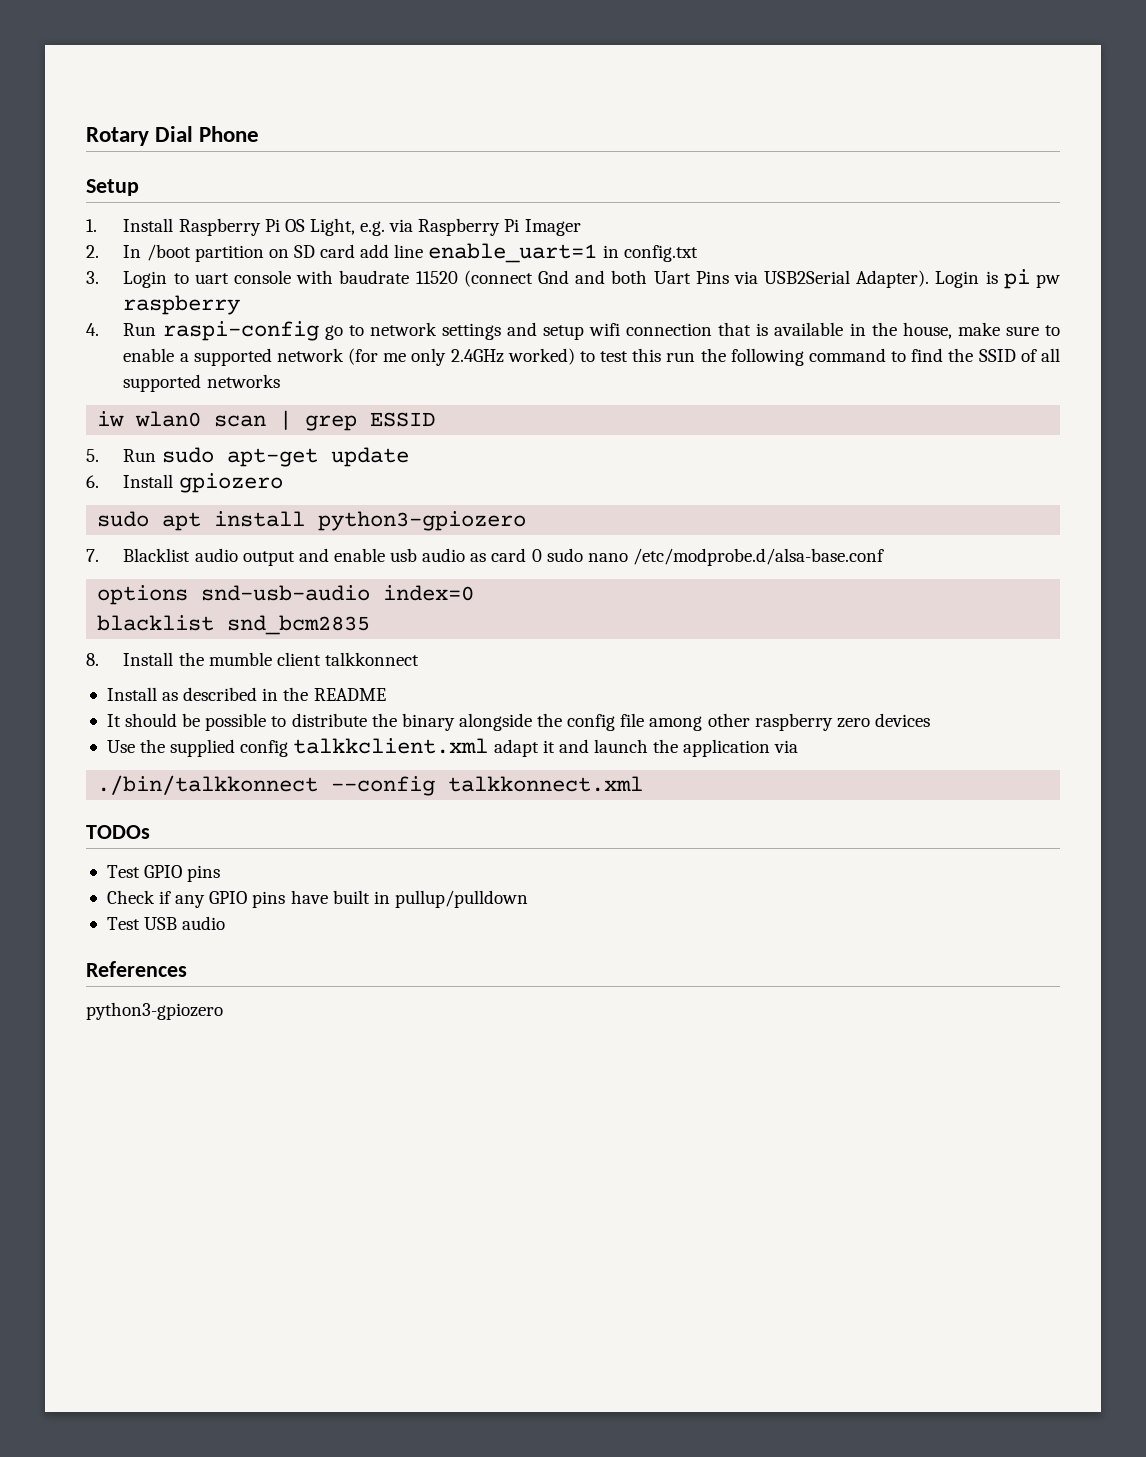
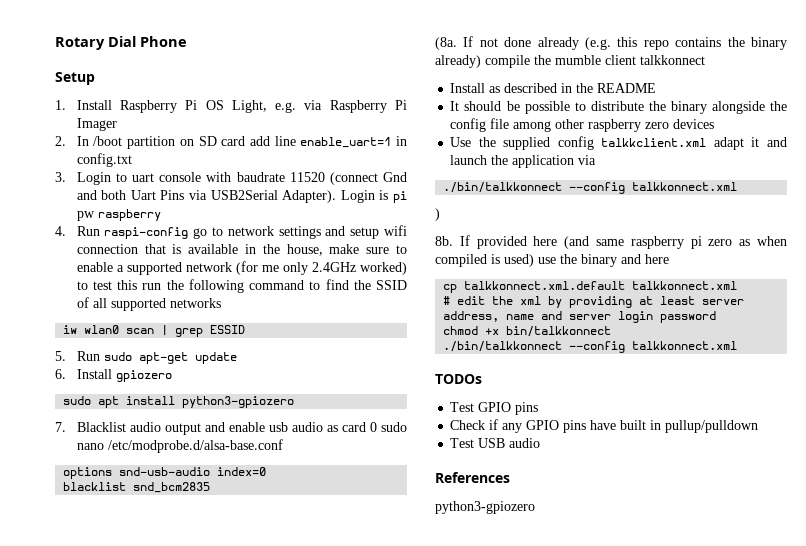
- 8. Install the mumble client talkkonnect
+ (8a. If not done already (e.g. this repo contains the binary already) compile the mumble client talkkonnect
+ )
+ 8b. If provided here (and same raspberry pi zero as when compiled is used) use the binary and here
+ cp talkkonnect.xml.default talkkonnect.xml
+ # edit the xml by providing at least server address, name and server login password
+ chmod +x bin/talkkonnect
+ ./bin/talkkonnect --config talkkonnect.xml

